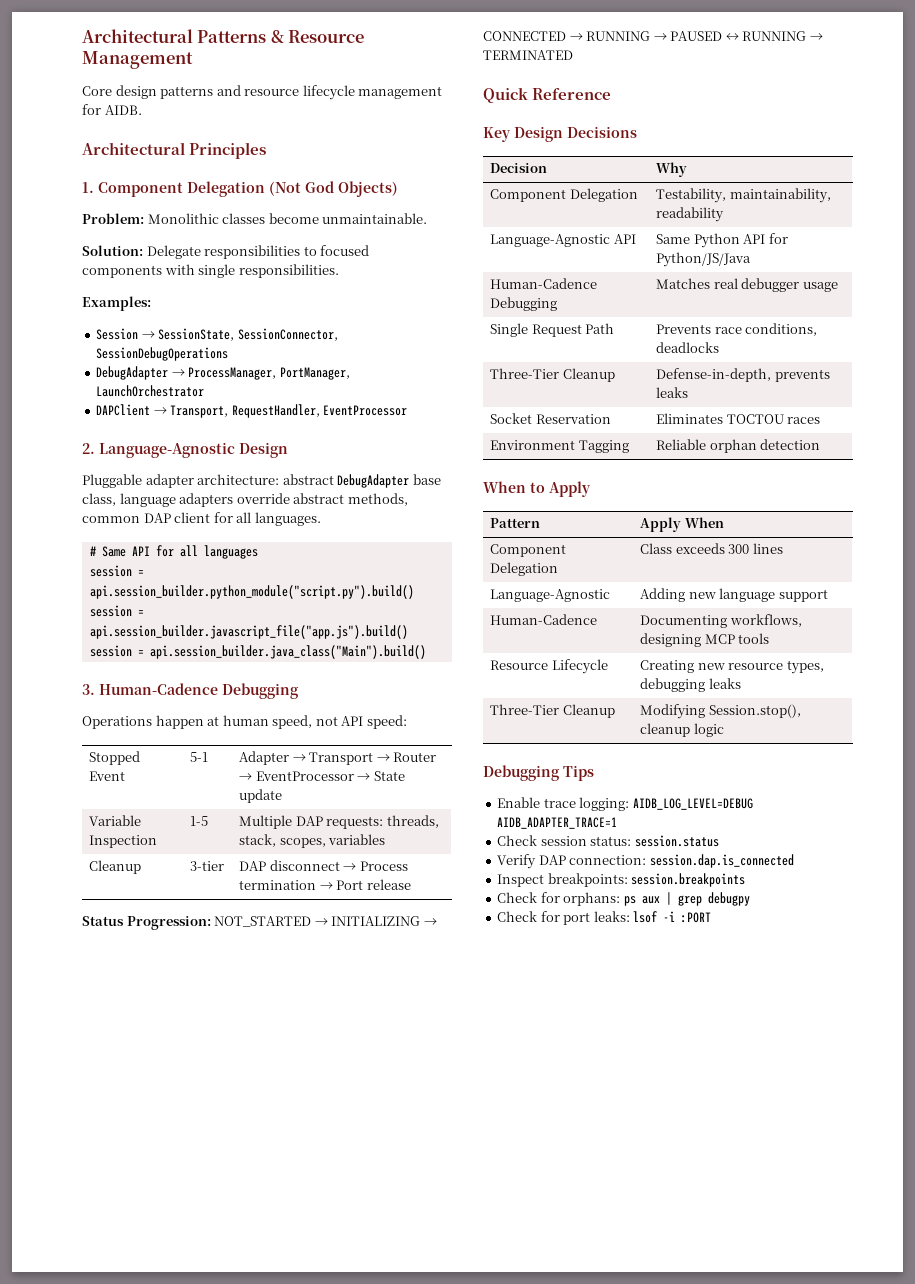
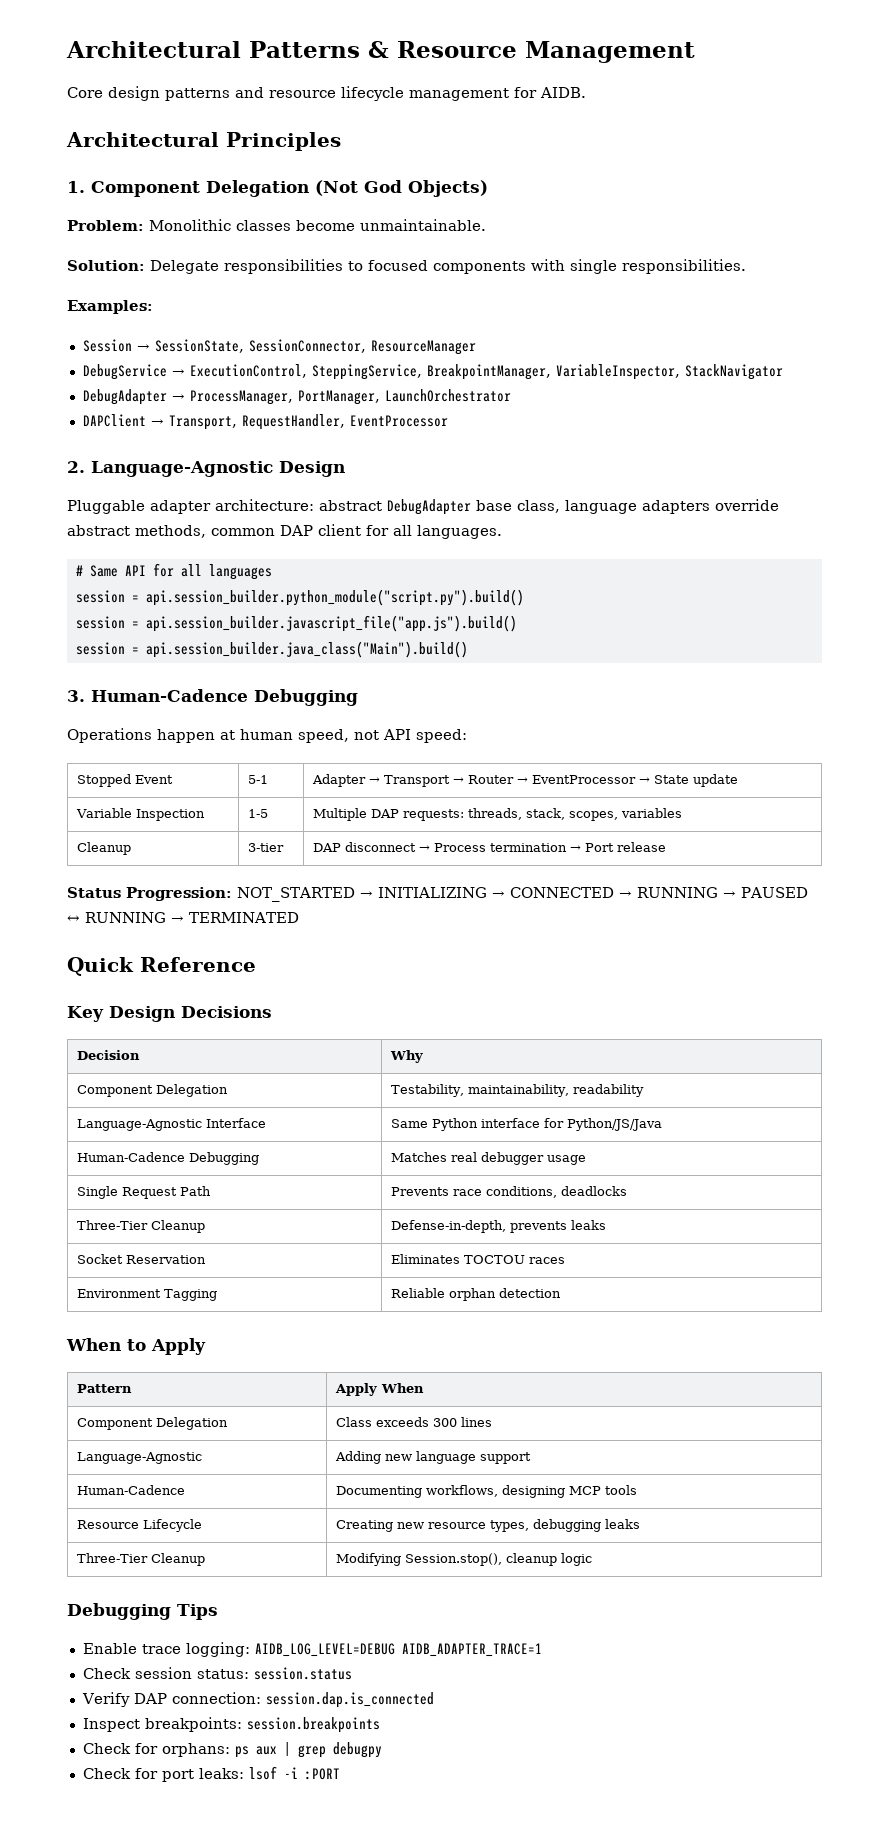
- Session → SessionState, SessionConnector, SessionDebugOperations
+ Session → SessionState, SessionConnector, ResourceManager
+ DebugService → ExecutionControl, SteppingService, BreakpointManager, VariableInspector, StackNavigator
- Language-Agnostic API | Same Python API for Python/JS/Java
+ Language-Agnostic Interface | Same Python interface for Python/JS/Java

